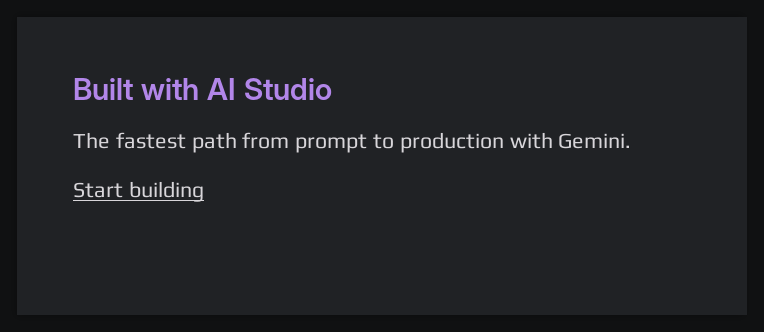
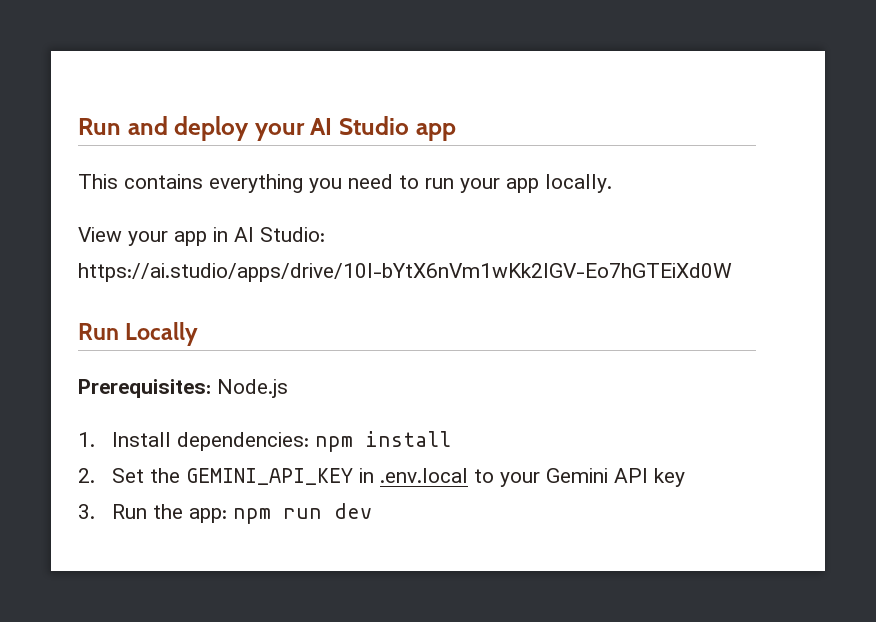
- Built with AI Studio
- The fastest path from prompt to production with Gemini.
- Start building
+ Run and deploy your AI Studio app
+ This contains everything you need to run your app locally.
+ View your app in AI Studio: https://ai.studio/apps/drive/10I-bYtX6nVm1wKk2IGV-Eo7hGTEiXd0W
+ Run Locally
+ Prerequisites: Node.js
+ 1. Install dependencies: npm install
+ 2. Set the GEMINI_API_KEY in .env.local to your Gemini API key
+ 3. Run the app: npm run dev

